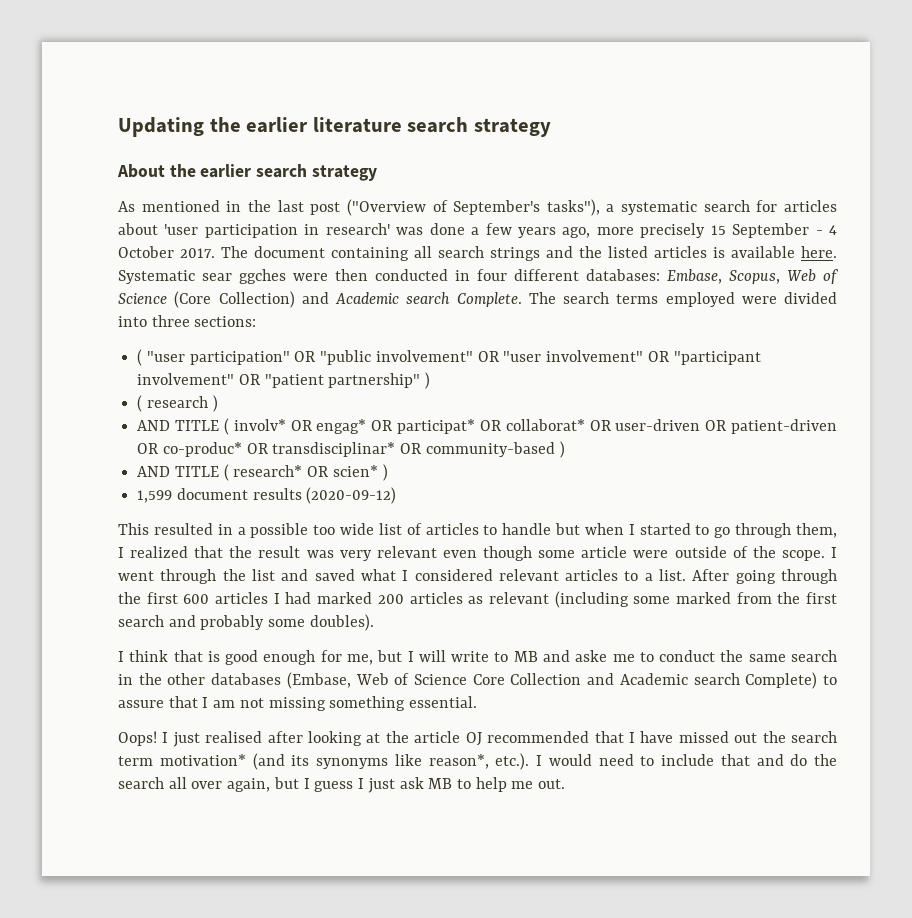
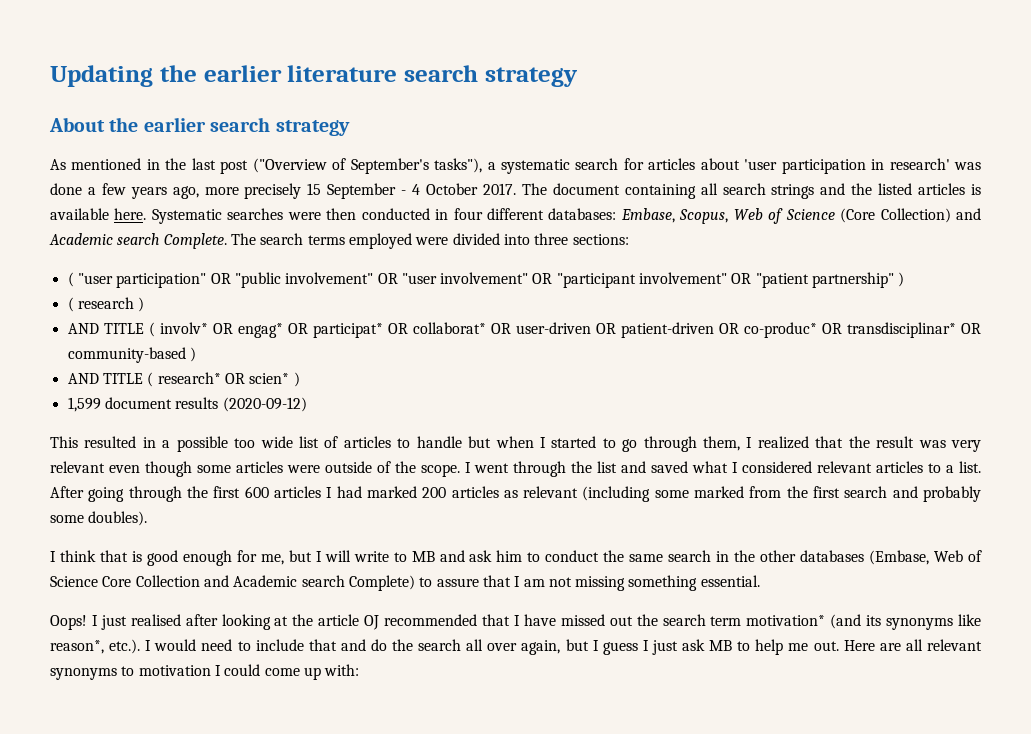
- Systematic sear ggches were then conducted in four different databases: Embase, Scopus, Web of Science (Core Collection) and Academic search Complete.
+ Systematic searches were then conducted in four different databases: Embase, Scopus, Web of Science (Core Collection) and Academic search Complete.
- This resulted in a possible too wide list of articles to handle but when I started to go through them, I realized that the result was very relevant even though some article were outside of the scope.
+ This resulted in a possible too wide list of articles to handle but when I started to go through them, I realized that the result was very relevant even though some articles were outside of the scope.
- I think that is good enough for me, but I will write to MB and aske me to conduct the same search in the other databases (Embase, Web of Science Core Collection and Academic search Complete) to assure that I am not missing something essential.
+ I think that is good enough for me, but I will write to MB and ask him to conduct the same search in the other databases (Embase, Web of Science Core Collection and Academic search Complete) to assure that I am not missing something essential.
+ Here are all relevant synonyms to motivation I could come up with:

